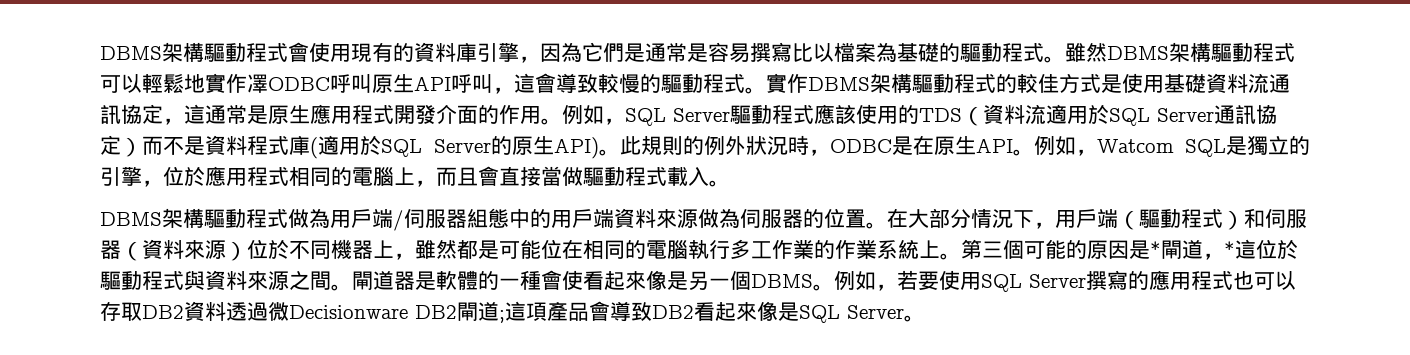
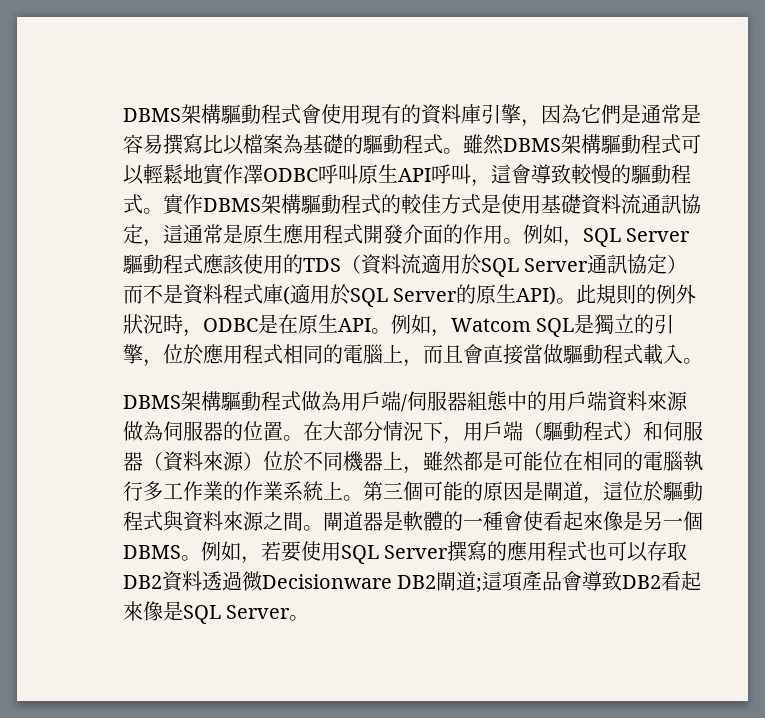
- 第三個可能的原因是*閘道，*這位於驅動程式與資料來源之間。
+ 第三個可能的原因是閘道，這位於驅動程式與資料來源之間。

